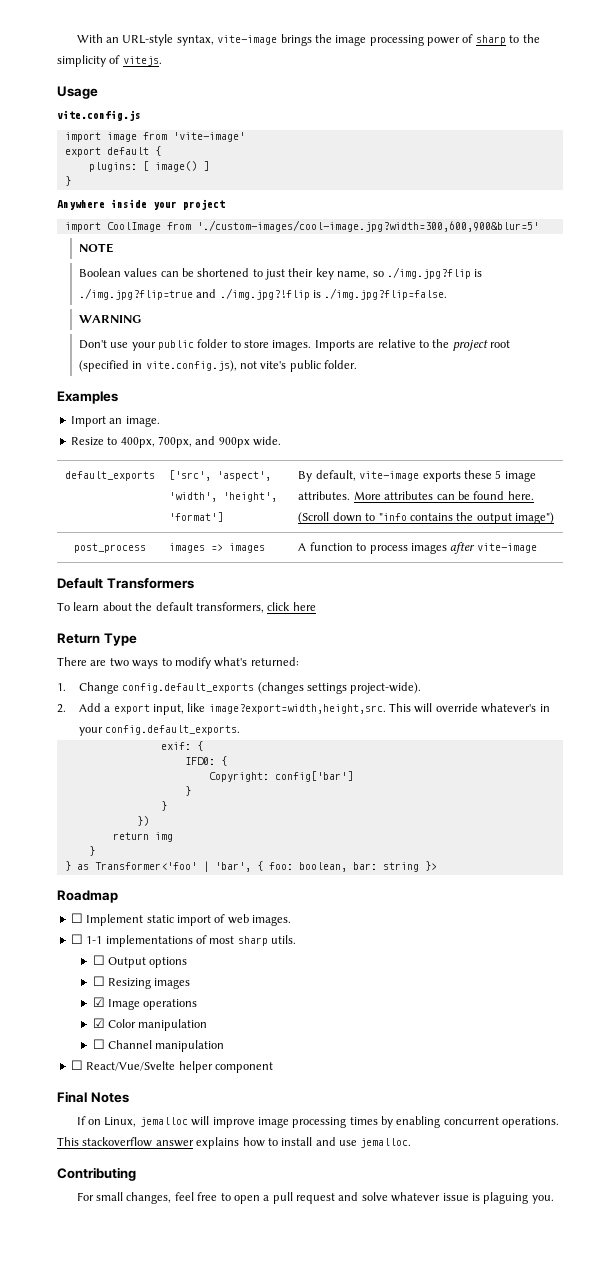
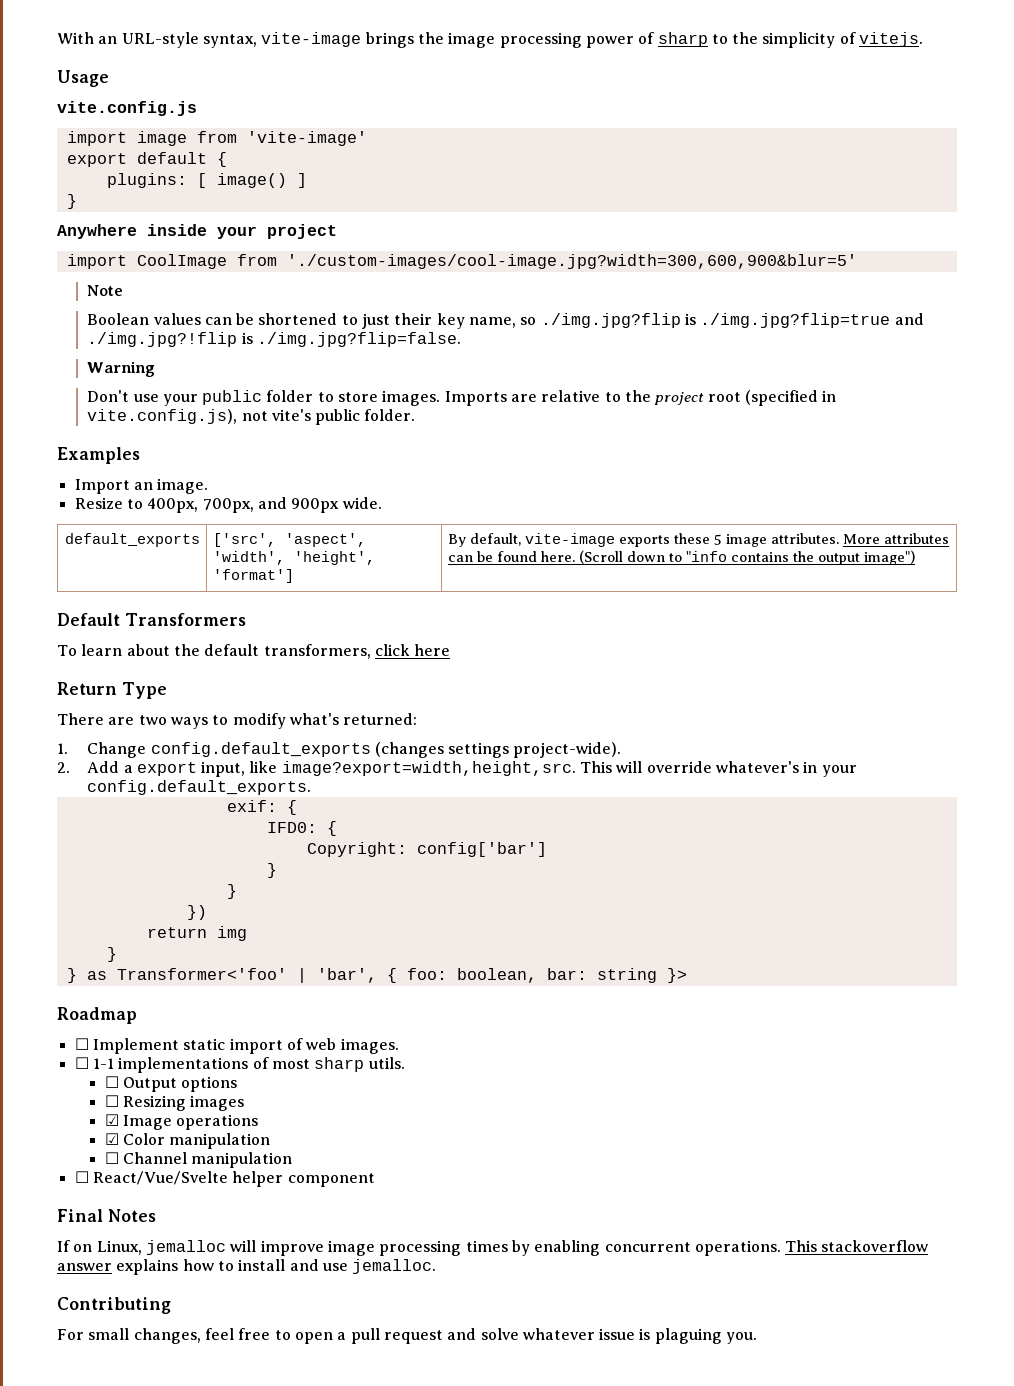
- NOTE
+ Note
- WARNING
+ Warning
- post_process | images => images | A function to process images after vite-image

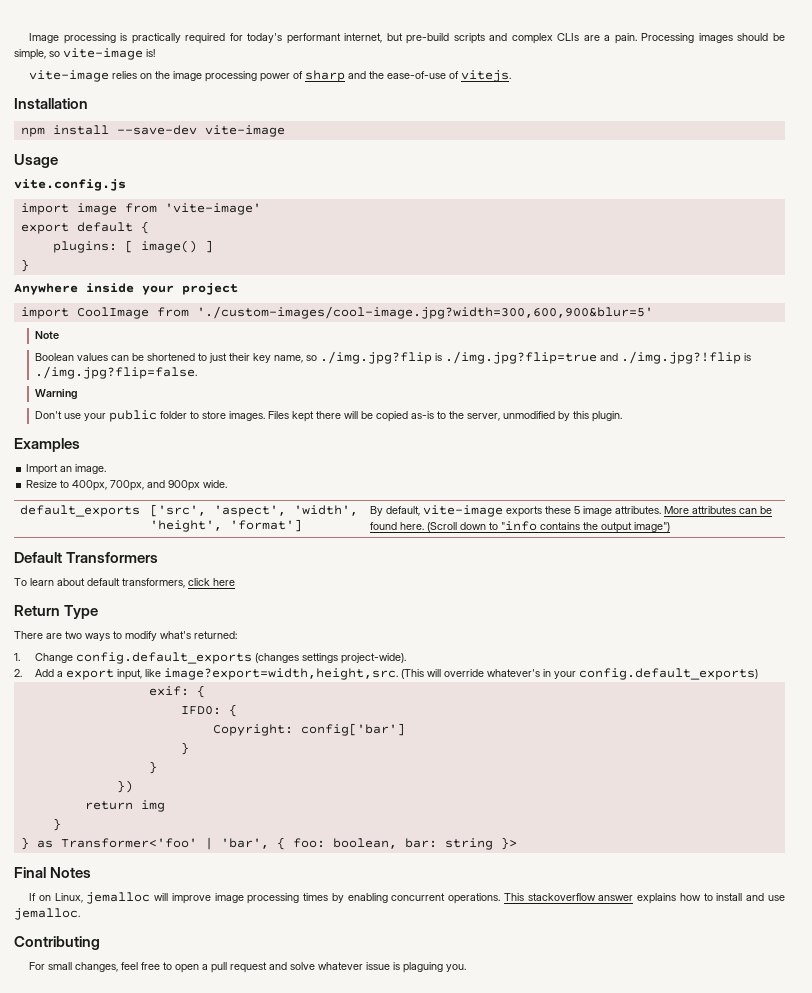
- With an URL-style syntax, vite-image brings the image processing power of sharp to the simplicity of vitejs.
+ Image processing is practically required for today's performant internet, but pre-build scripts and complex CLIs are a pain. Processing images should be simple, so vite-image is!
+ vite-image relies on the image processing power of sharp and the ease-of-use of vitejs.
+ Installation
+ npm install --save-dev vite-image
- Imports are relative to the project root (specified in vite.config.js), not vite's public folder.
+ Files kept there will be copied as-is to the server, unmodified by this plugin.
- To learn about the default transformers, click here
+ To learn about default transformers, click here
- This will override whatever's in your config.default_exports.
+ (This will override whatever's in your config.default_exports)
- Roadmap
- ☐ Implement static import of web images.
- ☐ 1-1 implementations of most sharp utils.
- ☐ Output options
- ☐ Resizing images
- ☑ Image operations
- ☑ Color manipulation
- ☐ Channel manipulation
- ☐ React/Vue/Svelte helper component

